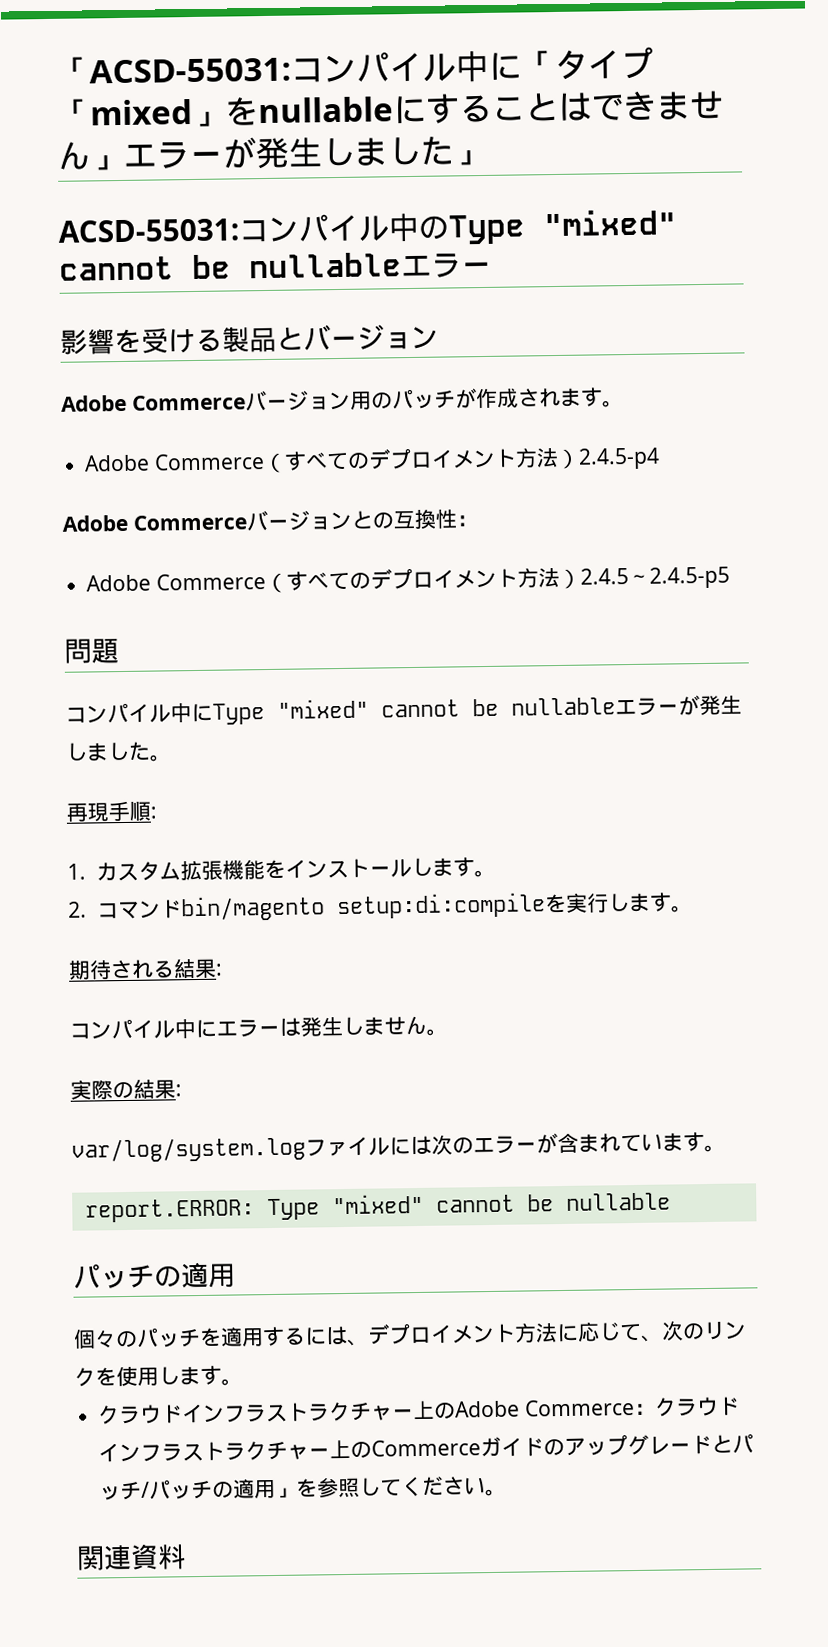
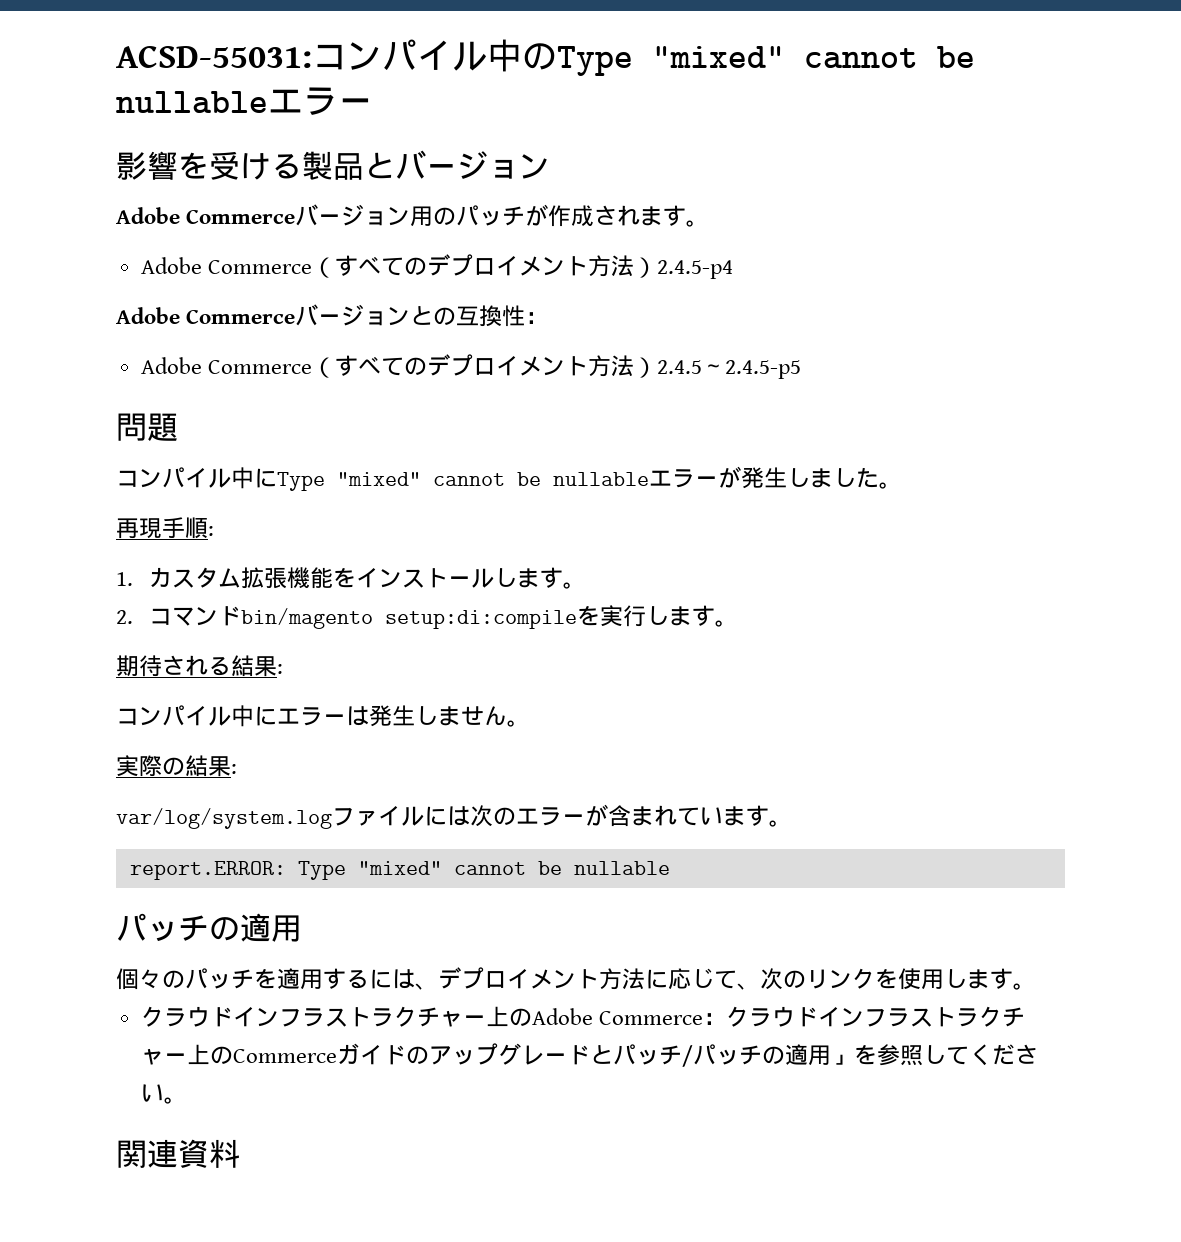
- 「ACSD-55031:コンパイル中に「タイプ「mixed」をnullableにすることはできません」エラーが発生しました」

